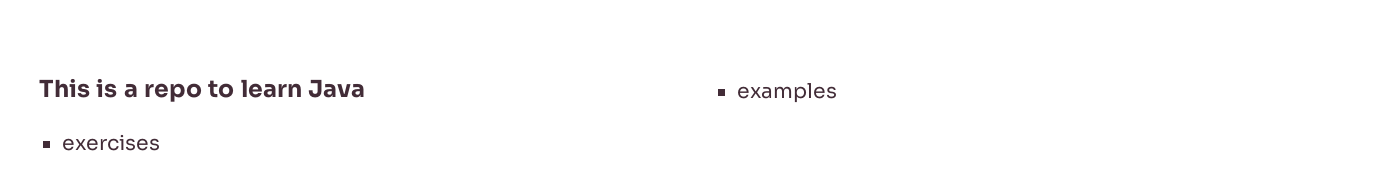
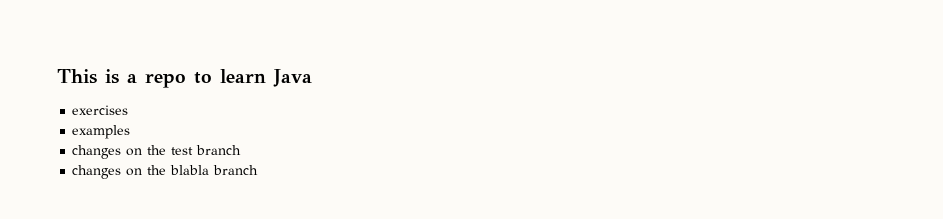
+ changes on the test branch
+ changes on the blabla branch

